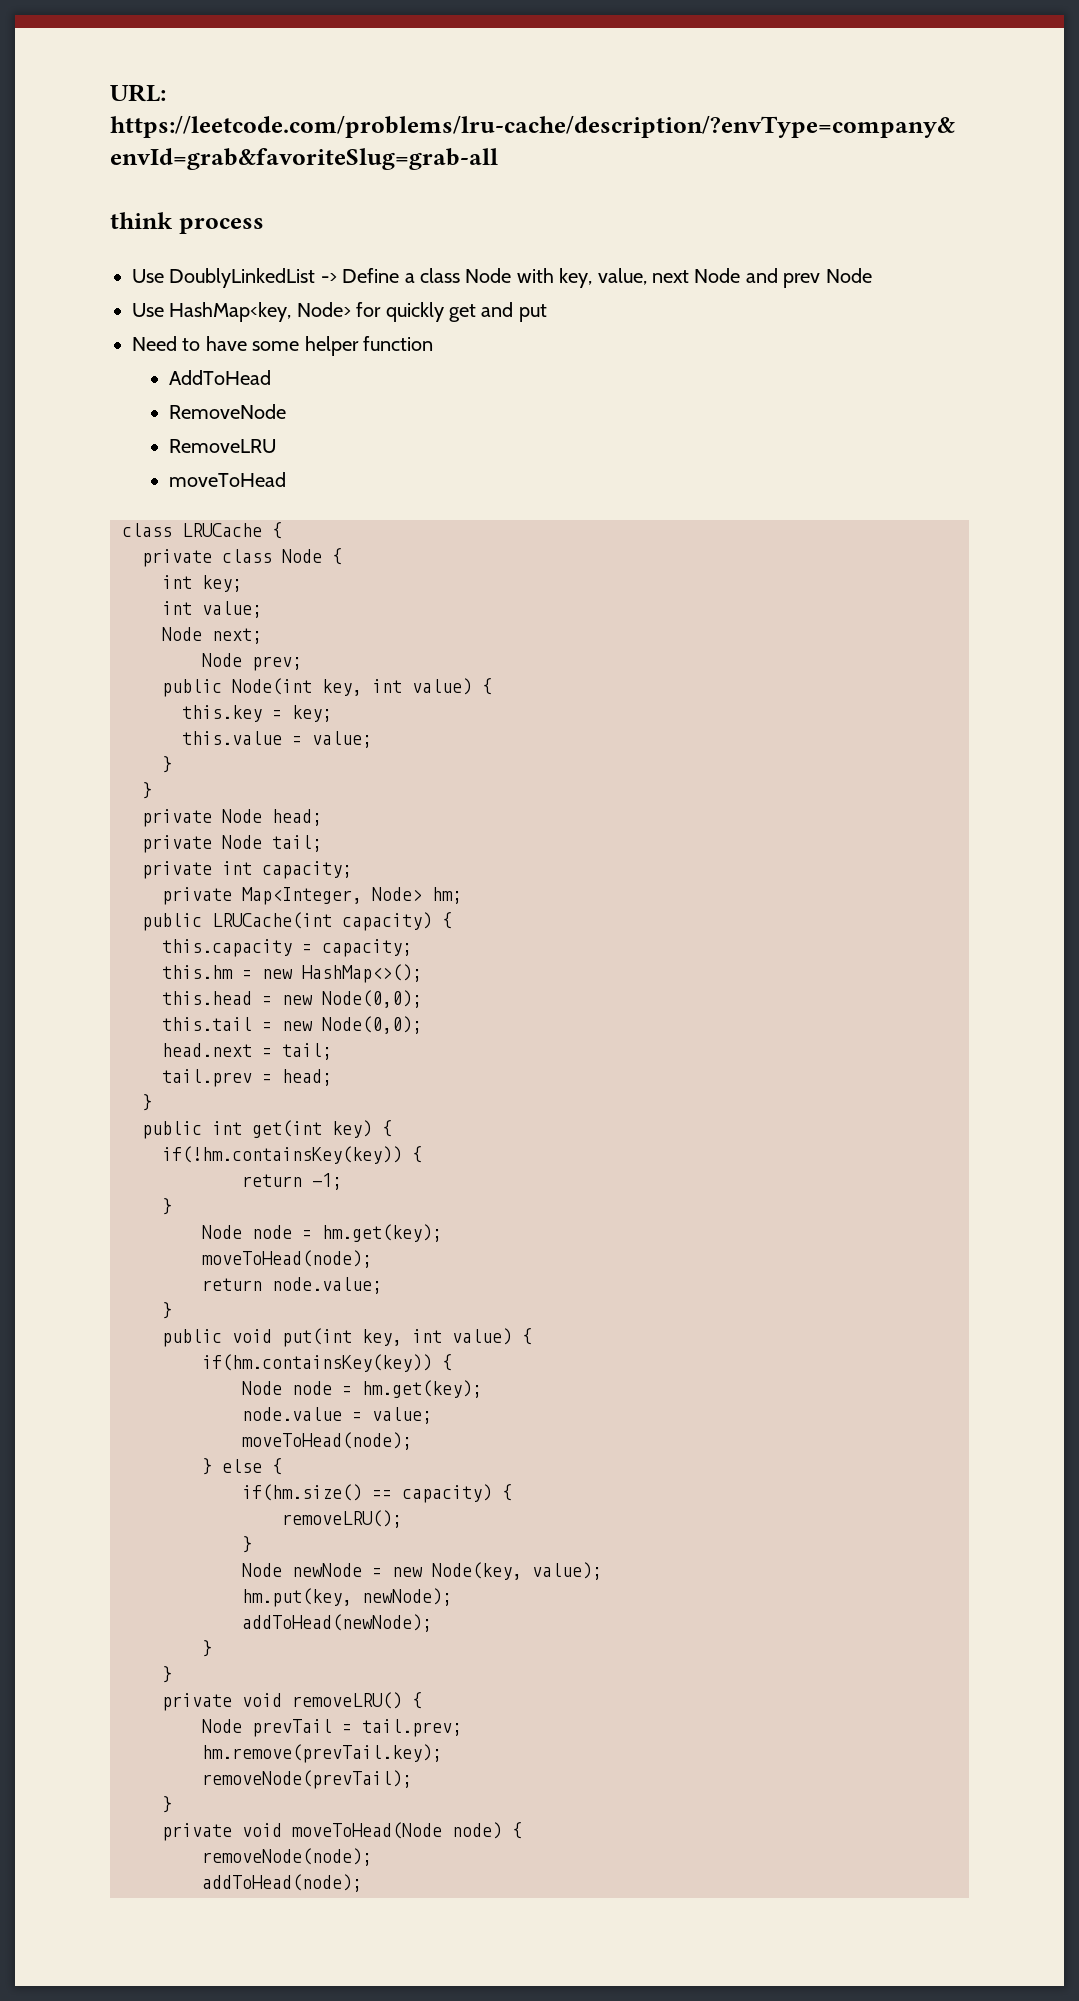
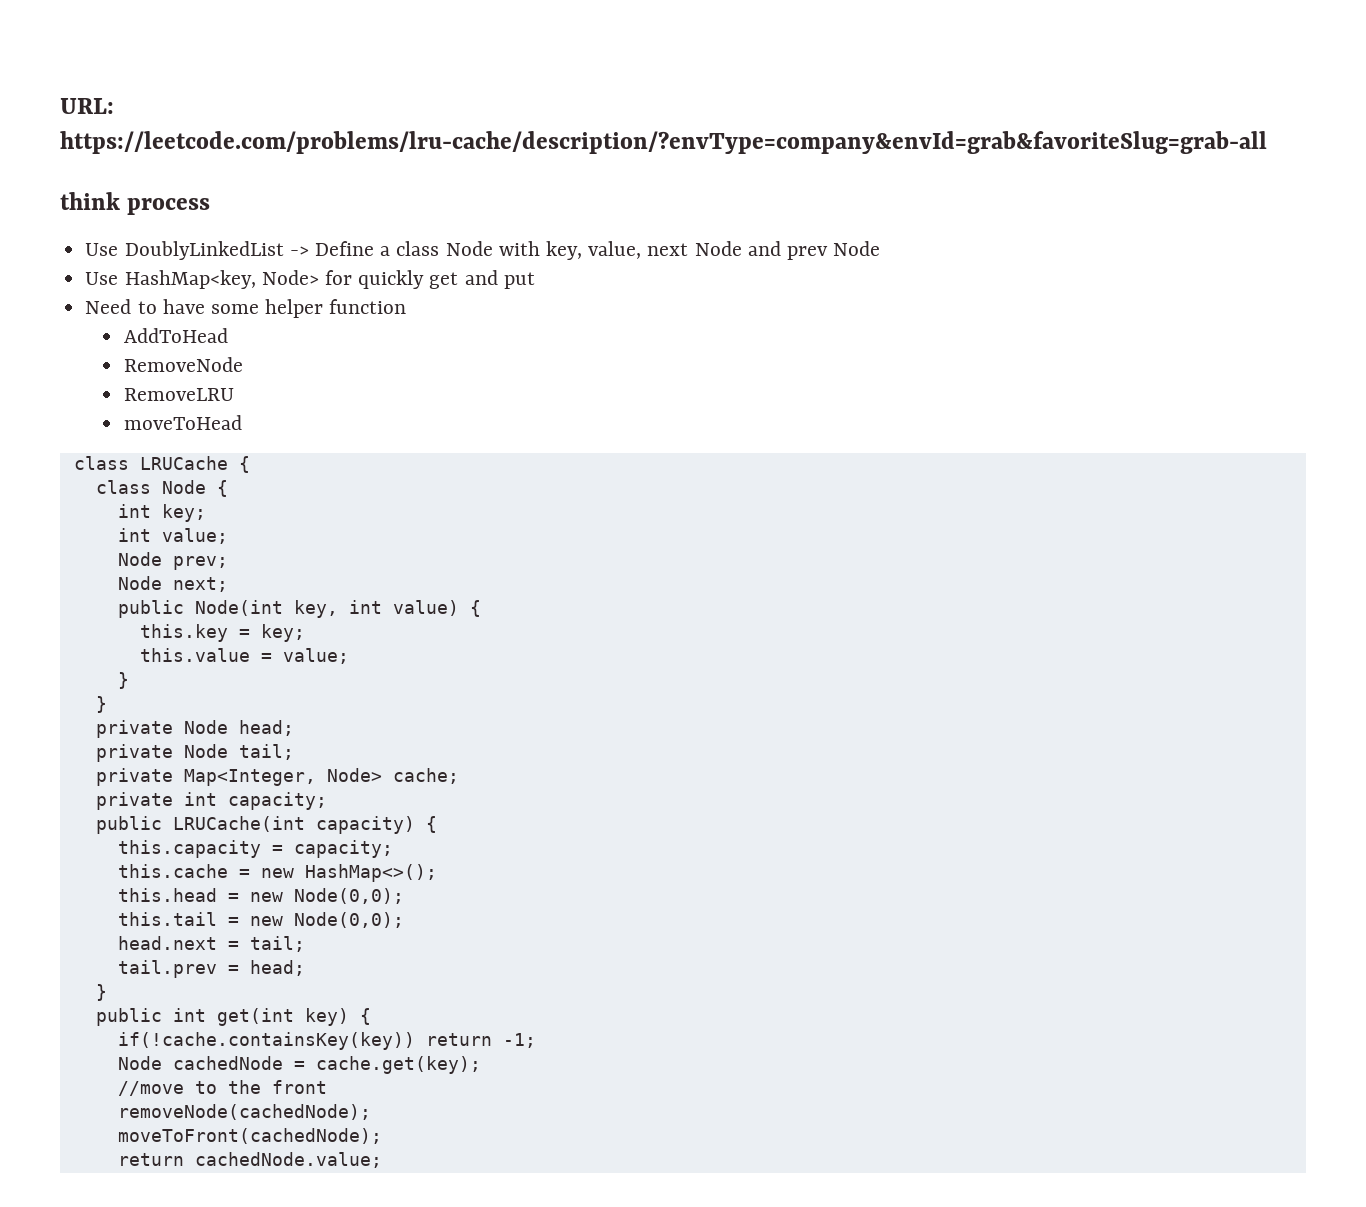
- private class Node {
+ class Node {
+ Node prev;
  Node next;
- Node prev;
+ private Map<Integer, Node> cache;
- private Map<Integer, Node> hm;
- this.hm = new HashMap<>();
+ this.cache = new HashMap<>();
- if(!hm.containsKey(key)) {
- return -1;
- }
- Node node = hm.get(key);
- moveToHead(node);
- return node.value;
- }
- public void put(int key, int value) {
- if(hm.containsKey(key)) {
- Node node = hm.get(key);
- node.value = value;
- moveToHead(node);
- } else {
- if(hm.size() == capacity) {
- removeLRU();
- }
- Node newNode = new Node(key, value);
- hm.put(key, newNode);
- addToHead(newNode);
- }
- }
- private void removeLRU() {
- Node prevTail = tail.prev;
- hm.remove(prevTail.key);
- removeNode(prevTail);
- }
- private void moveToHead(Node node) {
- removeNode(node);
- addToHead(node);
+ if(!cache.containsKey(key)) return -1;
+ Node cachedNode = cache.get(key);
+ //move to the front
+ removeNode(cachedNode);
+ moveToFront(cachedNode);
+ return cachedNode.value;

